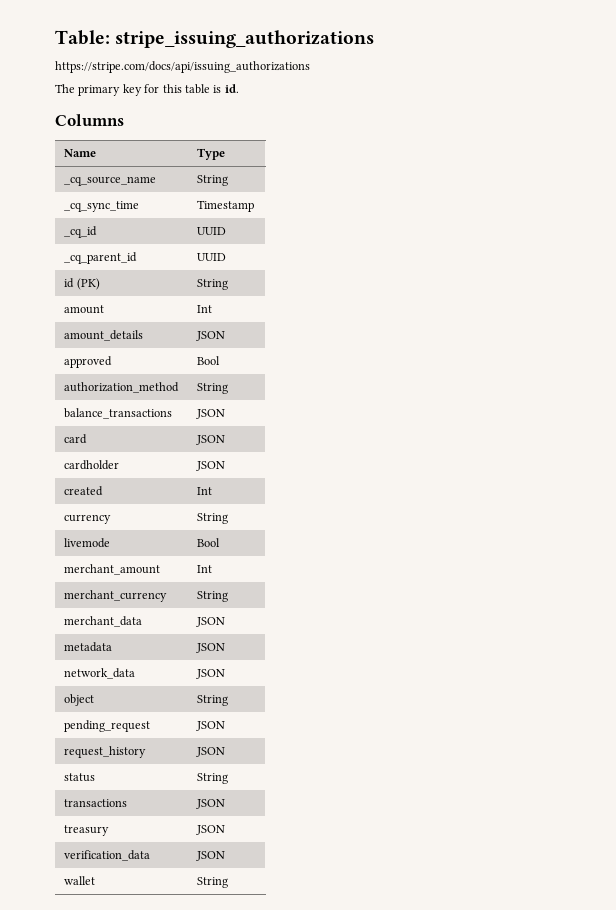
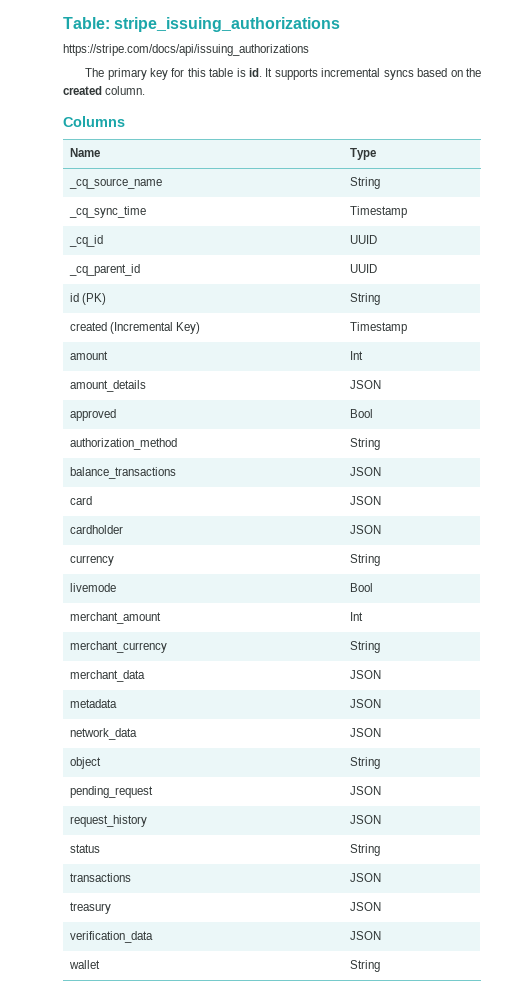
+ It supports incremental syncs based on the created column.
+ created (Incremental Key) | Timestamp
- created | Int

